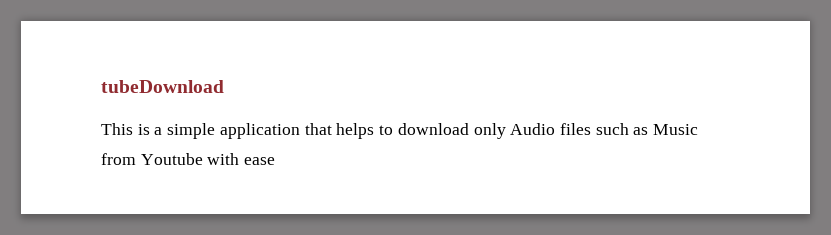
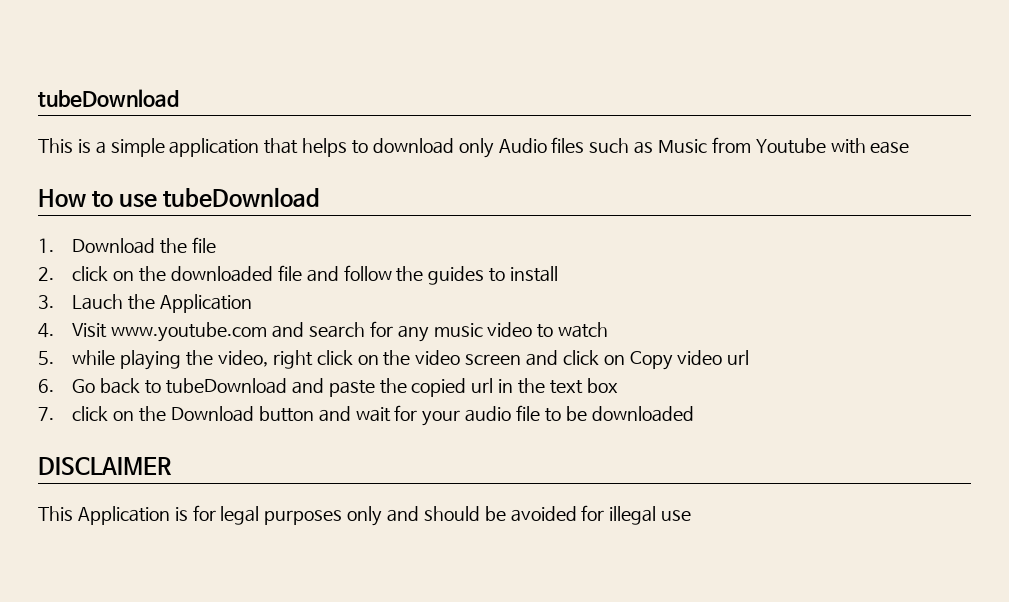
+ How to use tubeDownload
+ 1. Download the file
+ 2. click on the downloaded file and follow the guides to install
+ 3. Lauch the Application
+ 4. Visit www.youtube.com and search for any music video to watch
+ 5. while playing the video, right click on the video screen and click on Copy video url
+ 6. Go back to tubeDownload and paste the copied url in the text box
+ 7. click on the Download button and wait for your audio file to be downloaded
+ DISCLAIMER
+ This Application is for legal purposes only and should be avoided for illegal use

